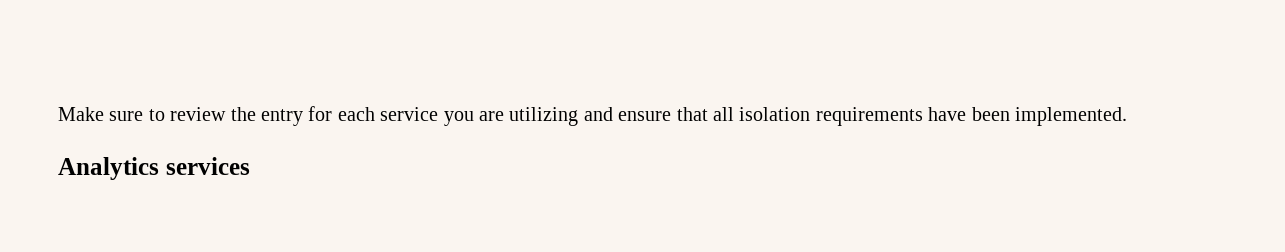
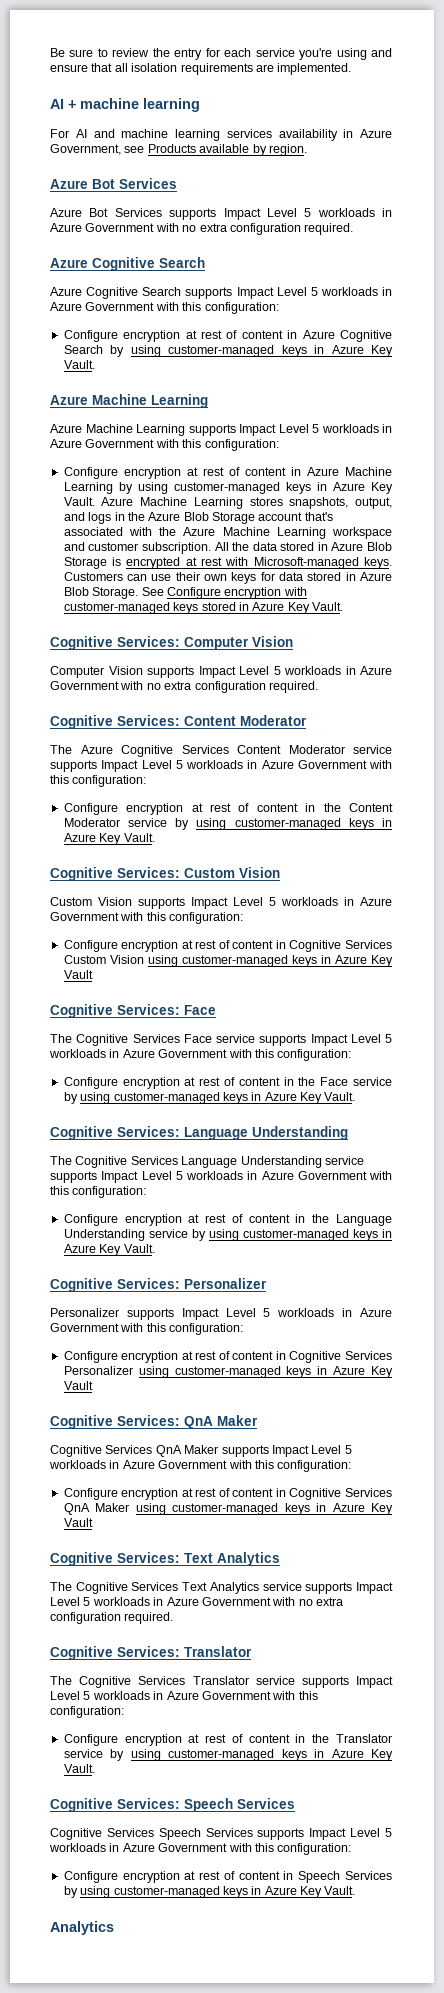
- Make sure to review the entry for each service you are utilizing and ensure that all isolation requirements have been implemented.
+ Be sure to review the entry for each service you're using and ensure that all isolation requirements are implemented.
- Analytics services
+ AI + machine learning
+ For AI and machine learning services availability in Azure Government, see Products available by region.
+ Azure Bot Services
+ Azure Bot Services supports Impact Level 5 workloads in Azure Government with no extra configuration required.
+ Azure Cognitive Search
+ Azure Cognitive Search supports Impact Level 5 workloads in Azure Government with this configuration:
+ Configure encryption at rest of content in Azure Cognitive Search by using customer-managed keys in Azure Key Vault.
+ Azure Machine Learning
+ Azure Machine Learning supports Impact Level 5 workloads in Azure Government with this configuration:
+ Configure encryption at rest of content in Azure Machine Learning by using customer-managed keys in Azure Key Vault. Azure Machine Learning stores snapshots, output, and logs in the Azure Blob Storage account that's associated with the Azure Machine Learning workspace and customer subscription. All the data stored in Azure Blob Storage is encrypted at rest with Microsoft-managed keys. Customers can use their own keys for data stored in Azure Blob Storage. See Configure encryption with customer-managed keys stored in Azure Key Vault.
+ Cognitive Services: Computer Vision
+ Computer Vision supports Impact Level 5 workloads in Azure Government with no extra configuration required.
+ Cognitive Services: Content Moderator
+ The Azure Cognitive Services Content Moderator service supports Impact Level 5 workloads in Azure Government with this configuration:
+ Configure encryption at rest of content in the Content Moderator service by using customer-managed keys in Azure Key Vault.
+ Cognitive Services: Custom Vision
+ Custom Vision supports Impact Level 5 workloads in Azure Government with this configuration:
+ Configure encryption at rest of content in Cognitive Services Custom Vision using customer-managed keys in Azure Key Vault
+ Cognitive Services: Face
+ The Cognitive Services Face service supports Impact Level 5 workloads in Azure Government with this configuration:
+ Configure encryption at rest of content in the Face service by using customer-managed keys in Azure Key Vault.
+ Cognitive Services: Language Understanding
+ The Cognitive Services Language Understanding service supports Impact Level 5 workloads in Azure Government with this configuration:
+ Configure encryption at rest of content in the Language Understanding service by using customer-managed keys in Azure Key Vault.
+ Cognitive Services: Personalizer
+ Personalizer supports Impact Level 5 workloads in Azure Government with this configuration:
+ Configure encryption at rest of content in Cognitive Services Personalizer using customer-managed keys in Azure Key Vault
+ Cognitive Services: QnA Maker
+ Cognitive Services QnA Maker supports Impact Level 5 workloads in Azure Government with this configuration:
+ Configure encryption at rest of content in Cognitive Services QnA Maker using customer-managed keys in Azure Key Vault
+ Cognitive Services: Text Analytics
+ The Cognitive Services Text Analytics service supports Impact Level 5 workloads in Azure Government with no extra configuration required.
+ Cognitive Services: Translator
+ The Cognitive Services Translator service supports Impact Level 5 workloads in Azure Government with this configuration:
+ Configure encryption at rest of content in the Translator service by using customer-managed keys in Azure Key Vault.
+ Cognitive Services: Speech Services
+ Cognitive Services Speech Services supports Impact Level 5 workloads in Azure Government with this configuration:
+ Configure encryption at rest of content in Speech Services by using customer-managed keys in Azure Key Vault.
+ Analytics

